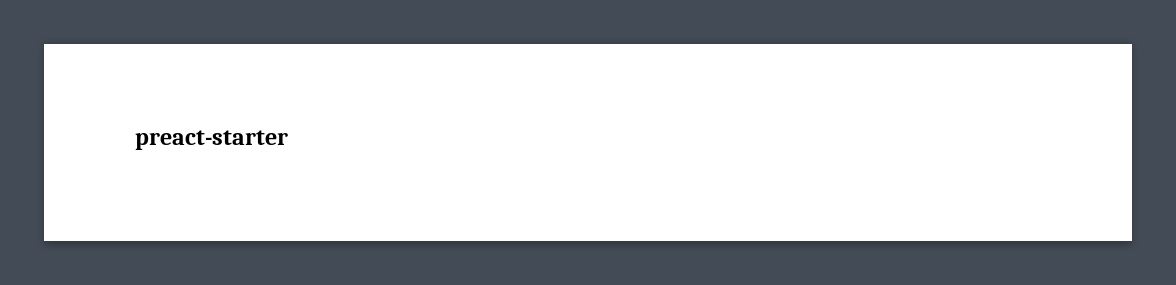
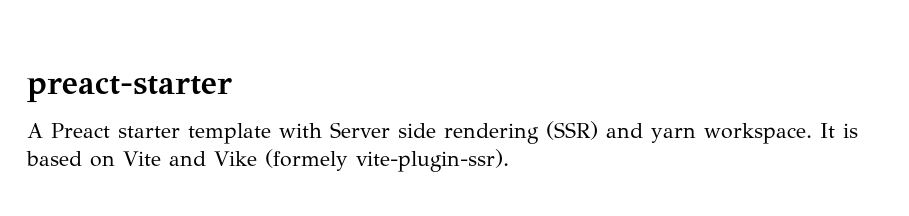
+ A Preact starter template with Server side rendering (SSR) and yarn workspace. It is based on Vite and Vike (formely vite-plugin-ssr).

